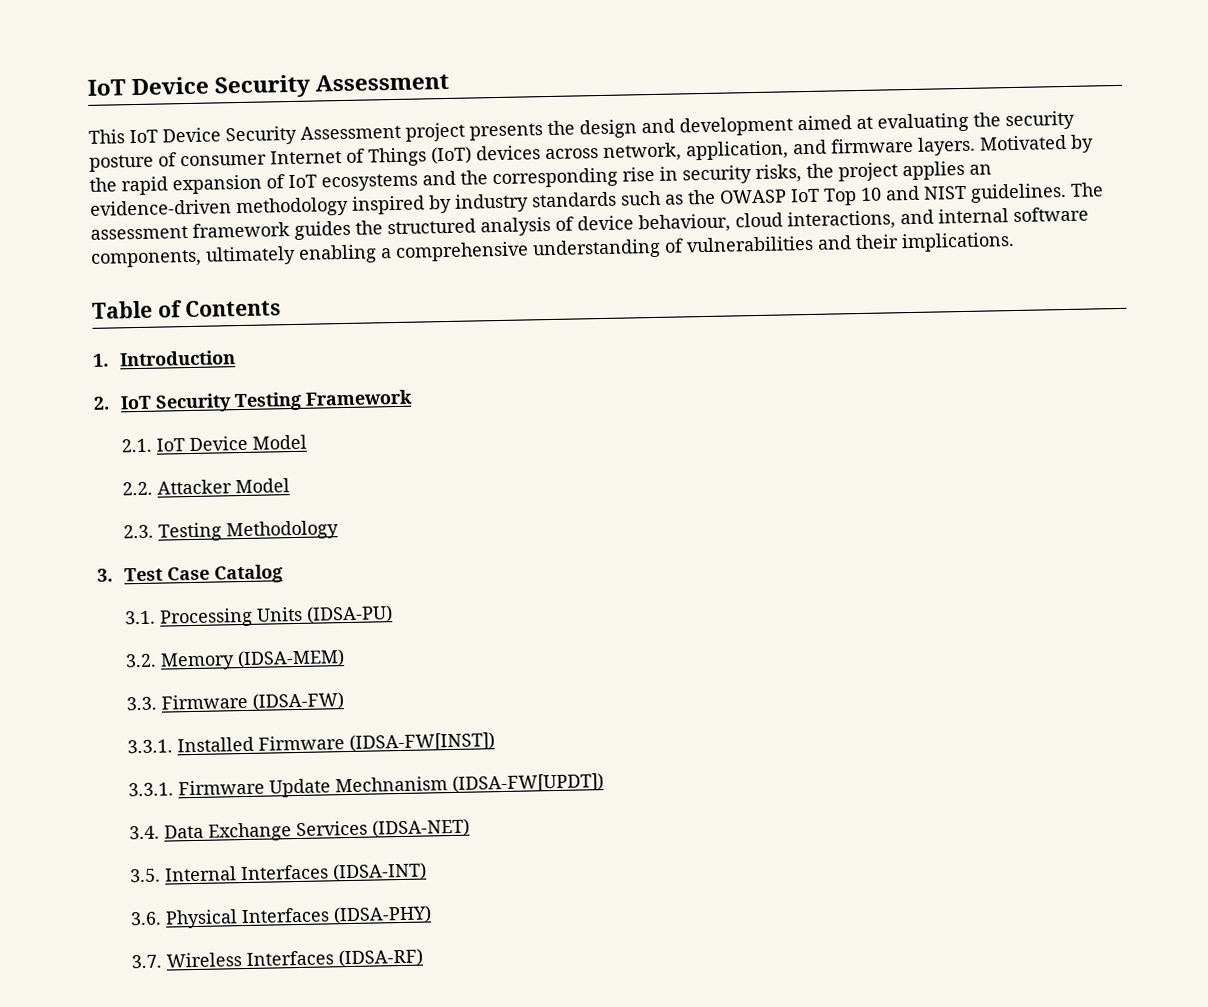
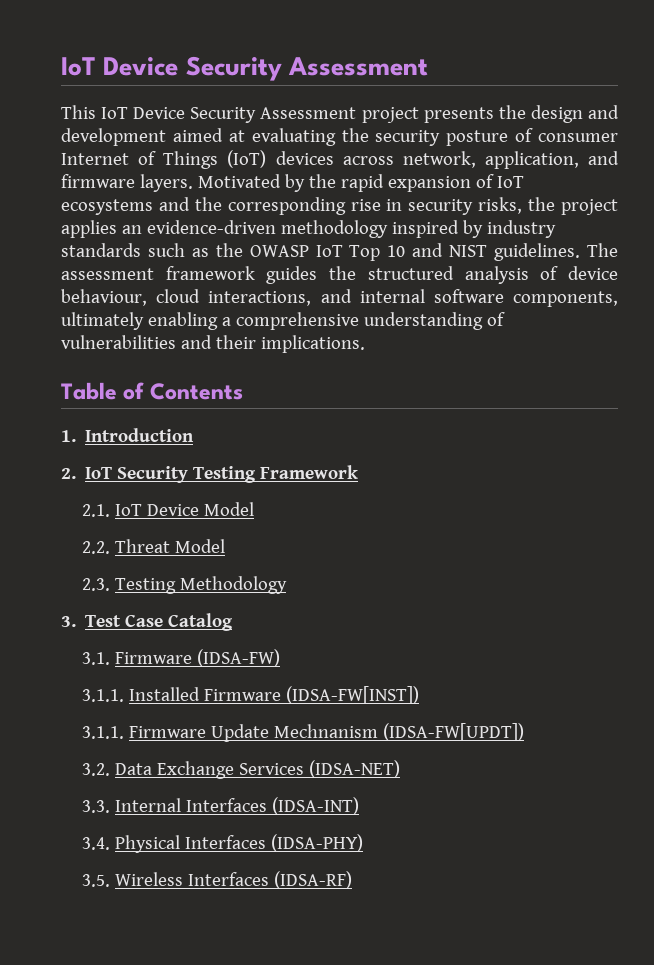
- 2.2. Attacker Model
+ 2.2. Threat Model
- 3.1. Processing Units (IDSA-PU)
- 3.2. Memory (IDSA-MEM)
- 3.3. Firmware (IDSA-FW)
+ 3.1. Firmware (IDSA-FW)
- 3.3.1. Installed Firmware (IDSA-FW[INST])
+ 3.1.1. Installed Firmware (IDSA-FW[INST])
- 3.3.1. Firmware Update Mechnanism (IDSA-FW[UPDT])
+ 3.1.1. Firmware Update Mechnanism (IDSA-FW[UPDT])
- 3.4. Data Exchange Services (IDSA-NET)
+ 3.2. Data Exchange Services (IDSA-NET)
- 3.5. Internal Interfaces (IDSA-INT)
+ 3.3. Internal Interfaces (IDSA-INT)
- 3.6. Physical Interfaces (IDSA-PHY)
+ 3.4. Physical Interfaces (IDSA-PHY)
- 3.7. Wireless Interfaces (IDSA-RF)
+ 3.5. Wireless Interfaces (IDSA-RF)

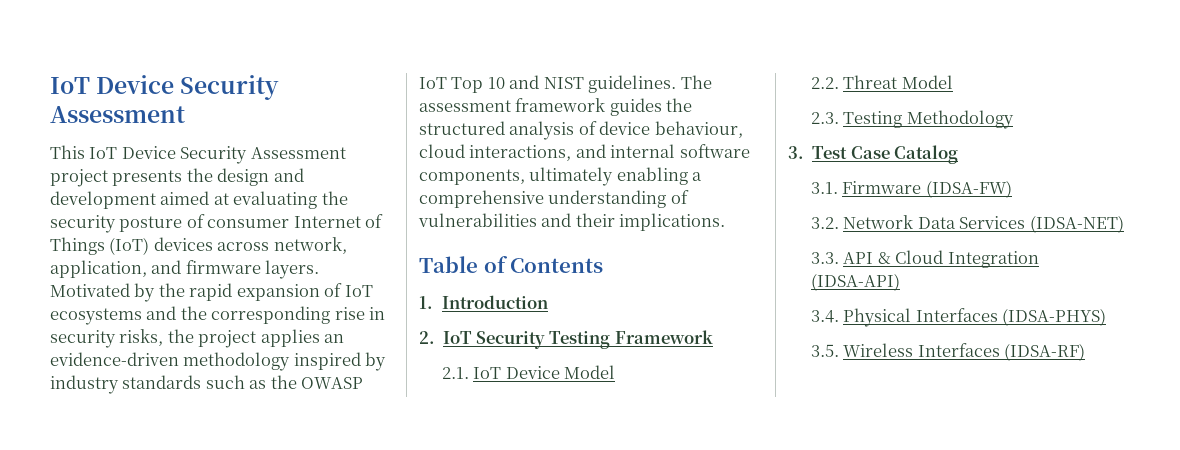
- 3.1.1. Installed Firmware (IDSA-FW[INST])
- 3.1.1. Firmware Update Mechnanism (IDSA-FW[UPDT])
- 3.2. Data Exchange Services (IDSA-NET)
+ 3.2. Network Data Services (IDSA-NET)
- 3.3. Internal Interfaces (IDSA-INT)
+ 3.3. API & Cloud Integration (IDSA-API)
- 3.4. Physical Interfaces (IDSA-PHY)
+ 3.4. Physical Interfaces (IDSA-PHYS)

